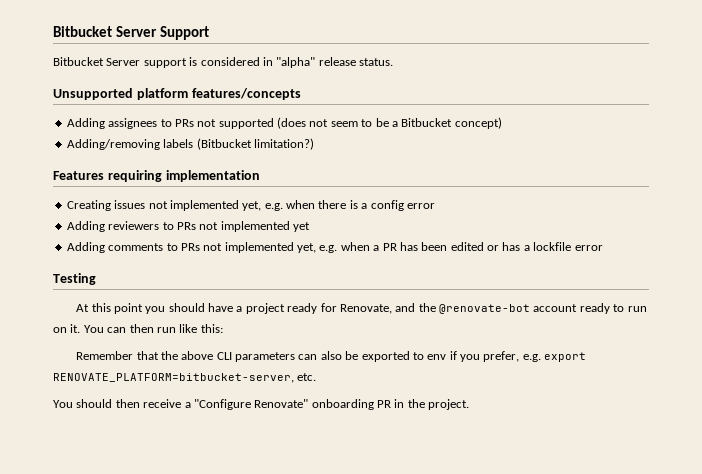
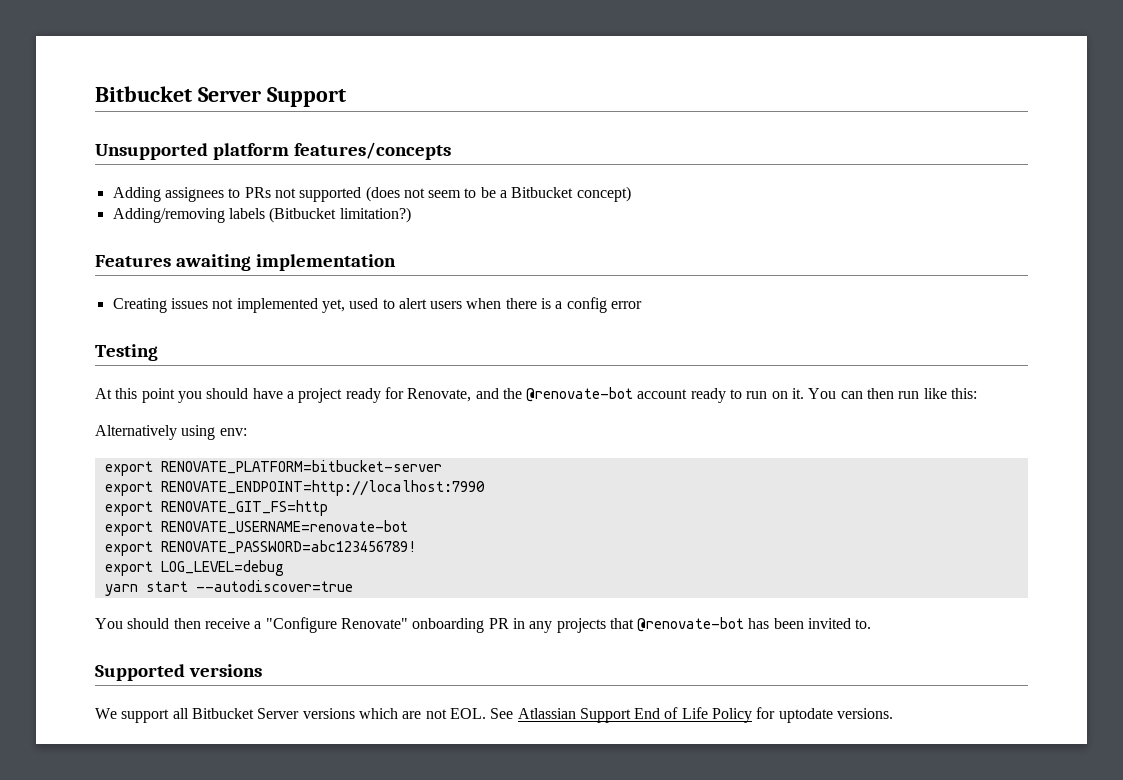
- Bitbucket Server support is considered in "alpha" release status.
- Features requiring implementation
+ Features awaiting implementation
- Creating issues not implemented yet, e.g. when there is a config error
+ Creating issues not implemented yet, used to alert users when there is a config error
- Adding reviewers to PRs not implemented yet
- Adding comments to PRs not implemented yet, e.g. when a PR has been edited or has a lockfile error
- Remember that the above CLI parameters can also be exported to env if you prefer, e.g. export RENOVATE_PLATFORM=bitbucket-server, etc.
+ Alternatively using env:
+ export RENOVATE_PLATFORM=bitbucket-server
+ export RENOVATE_ENDPOINT=http://localhost:7990
+ export RENOVATE_GIT_FS=http
+ export RENOVATE_USERNAME=renovate-bot
+ export RENOVATE_PASSWORD=abc123456789!
+ export LOG_LEVEL=debug
+ yarn start --autodiscover=true
- You should then receive a "Configure Renovate" onboarding PR in the project.
+ You should then receive a "Configure Renovate" onboarding PR in any projects that @renovate-bot has been invited to.
+ Supported versions
+ We support all Bitbucket Server versions which are not EOL. See Atlassian Support End of Life Policy for uptodate versions.

